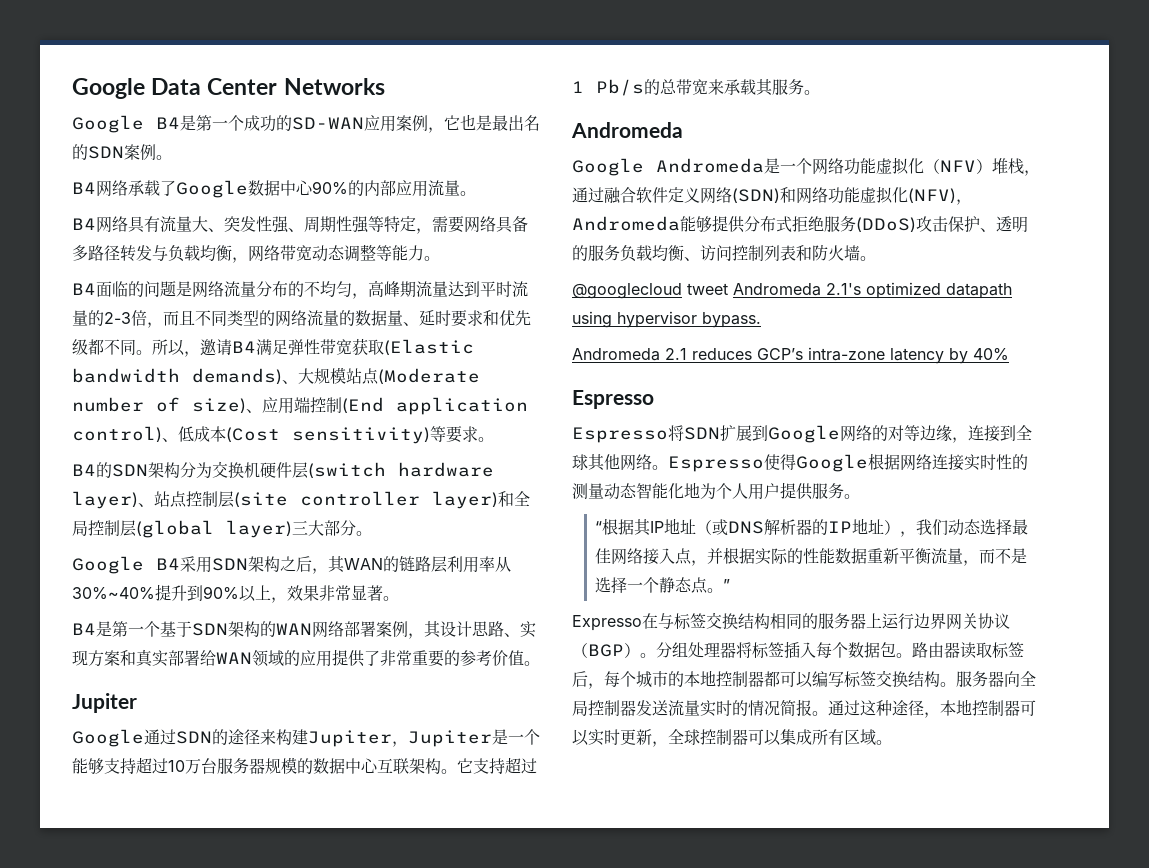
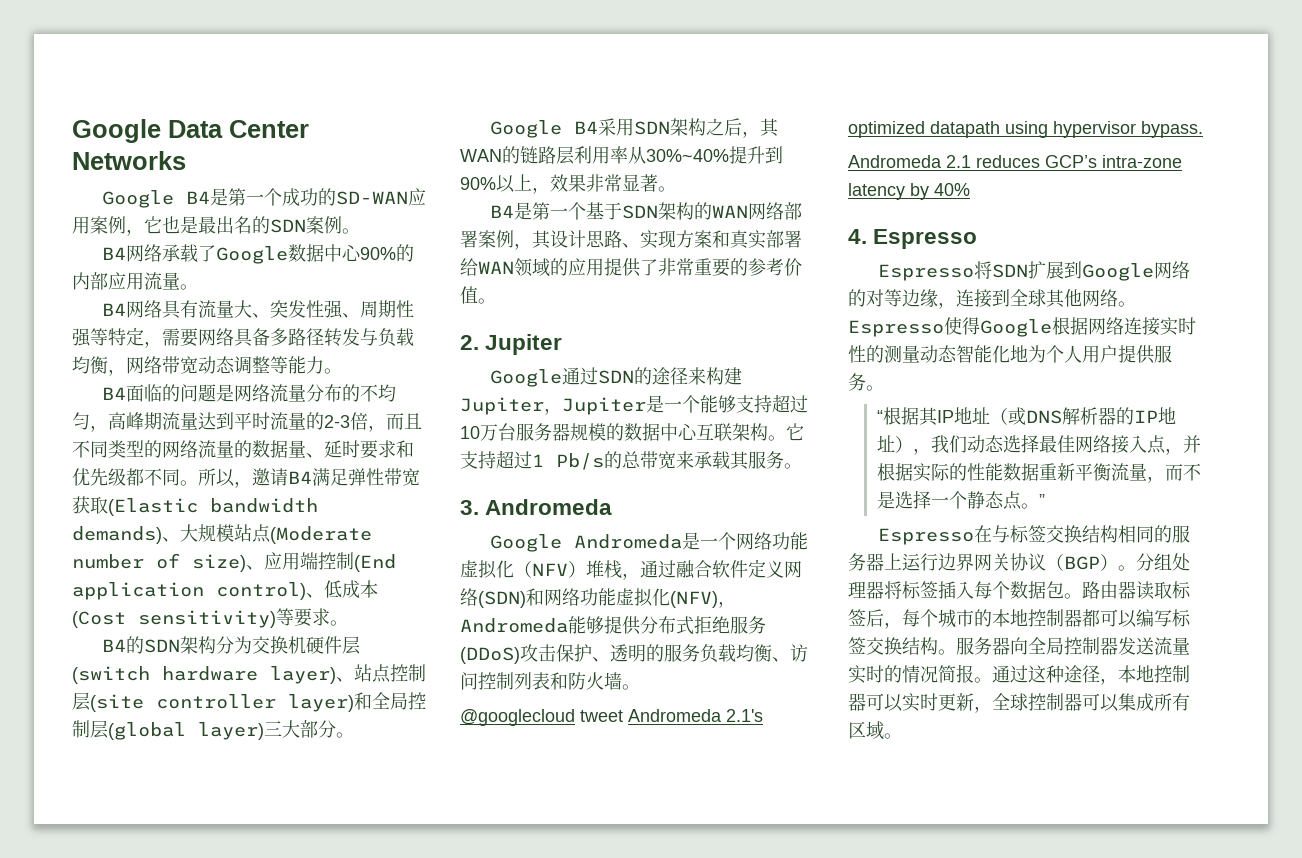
  B4是第一个基于SDN架构的WAN网络部署案例，其设计思路、实现方案和真实部署给WAN领域的应用提供了非常重要的参考价值。
- Jupiter
+ 2. Jupiter
  它支持超过1 Pb/s的总带宽来承载其服务。
- Andromeda
+ 3. Andromeda
  Andromeda 2.1 reduces GCP’s intra-zone latency by 40%
- Espresso
+ 4. Espresso
- Expresso在与标签交换结构相同的服务器上运行边界网关协议（BGP）。
+ Espresso在与标签交换结构相同的服务器上运行边界网关协议（BGP）。

